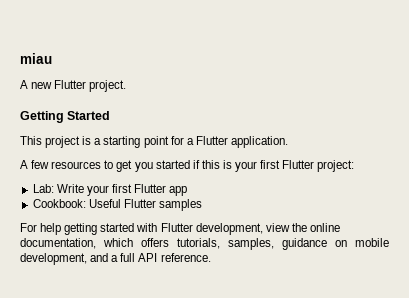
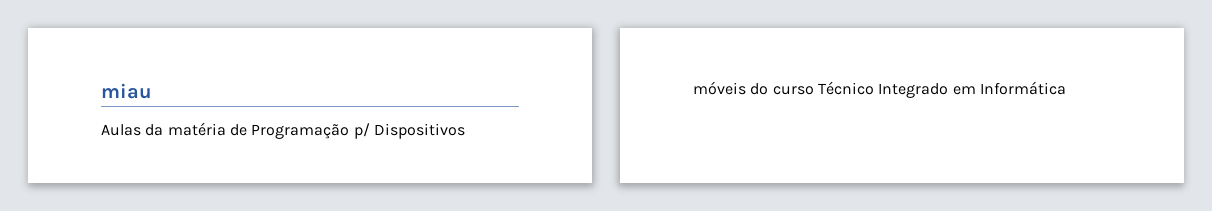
- A new Flutter project.
- Getting Started
- This project is a starting point for a Flutter application.
- A few resources to get you started if this is your first Flutter project:
- Lab: Write your first Flutter app
- Cookbook: Useful Flutter samples
- For help getting started with Flutter development, view the online documentation, which offers tutorials, samples, guidance on mobile development, and a full API reference.
+ Aulas da matéria de Programação p/ Dispositivos móveis do curso Técnico Integrado em Informática

